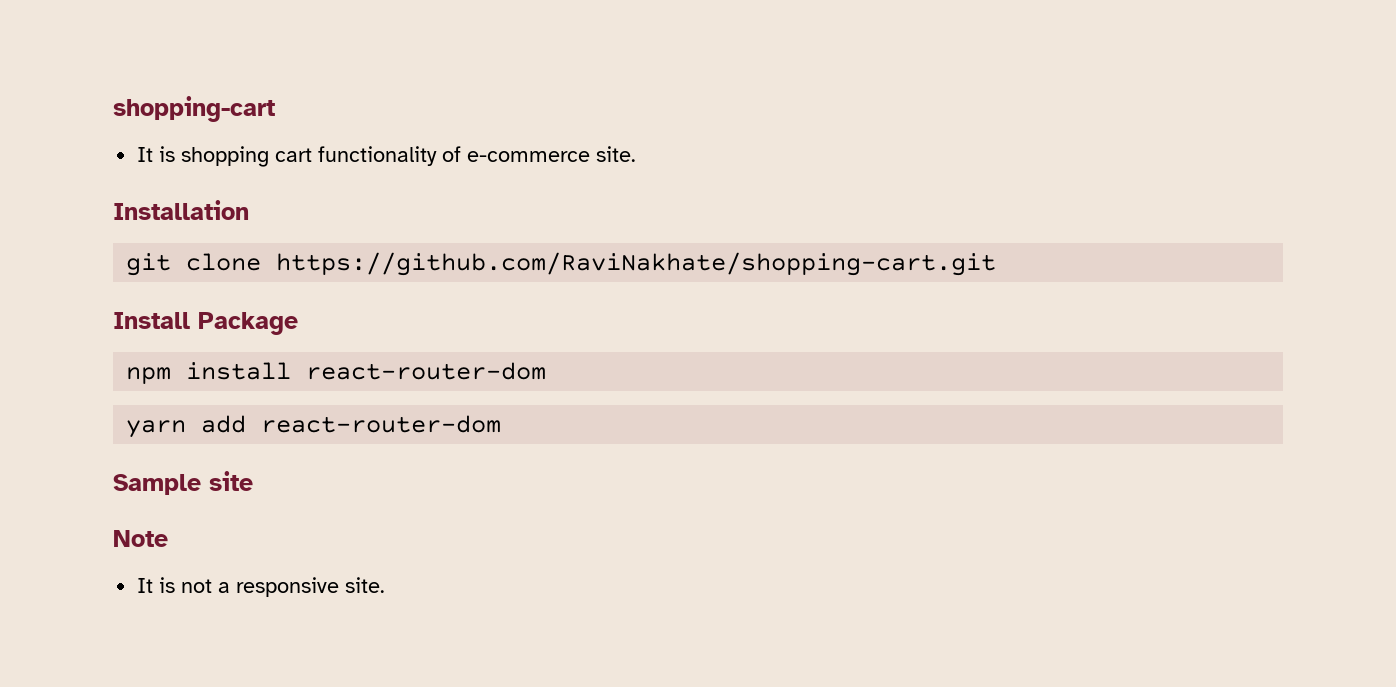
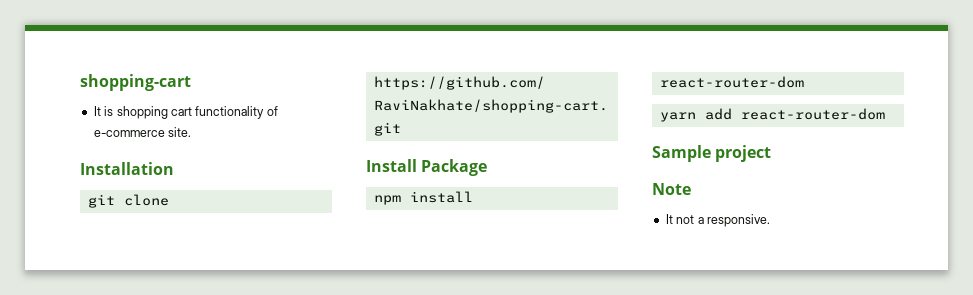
- Sample site
+ Sample project
- It is not a responsive site.
+ It not a responsive.

